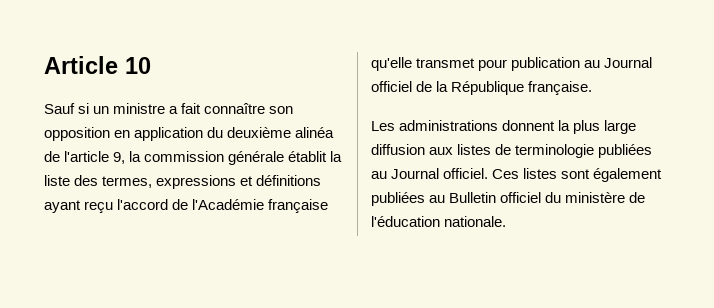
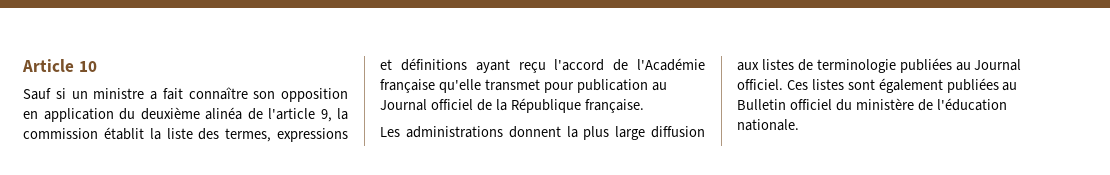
- Sauf si un ministre a fait connaître son opposition en application du deuxième alinéa de l'article 9, la commission générale établit la liste des termes, expressions et définitions ayant reçu l'accord de l'Académie française qu'elle transmet pour publication au Journal officiel de la République française.
+ Sauf si un ministre a fait connaître son opposition en application du deuxième alinéa de l'article 9, la commission établit la liste des termes, expressions et définitions ayant reçu l'accord de l'Académie française qu'elle transmet pour publication au Journal officiel de la République française.

